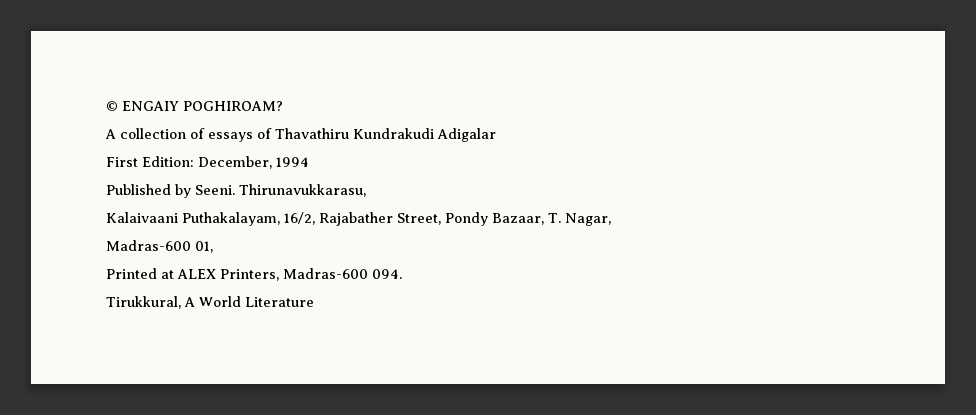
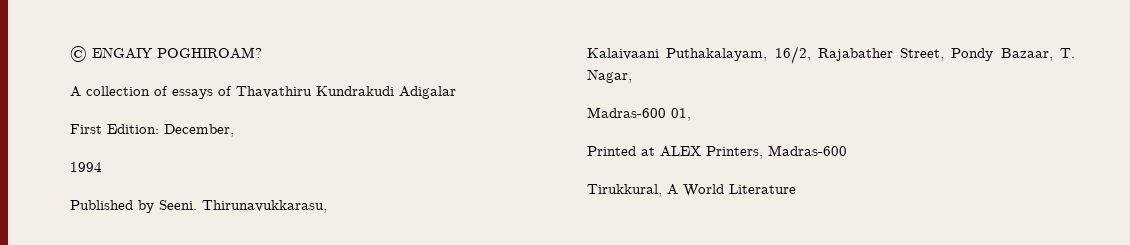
- First Edition: December, 1994
+ First Edition: December,
+ 1994
- Printed at ALEX Printers, Madras-600 094.
+ Printed at ALEX Printers, Madras-600

